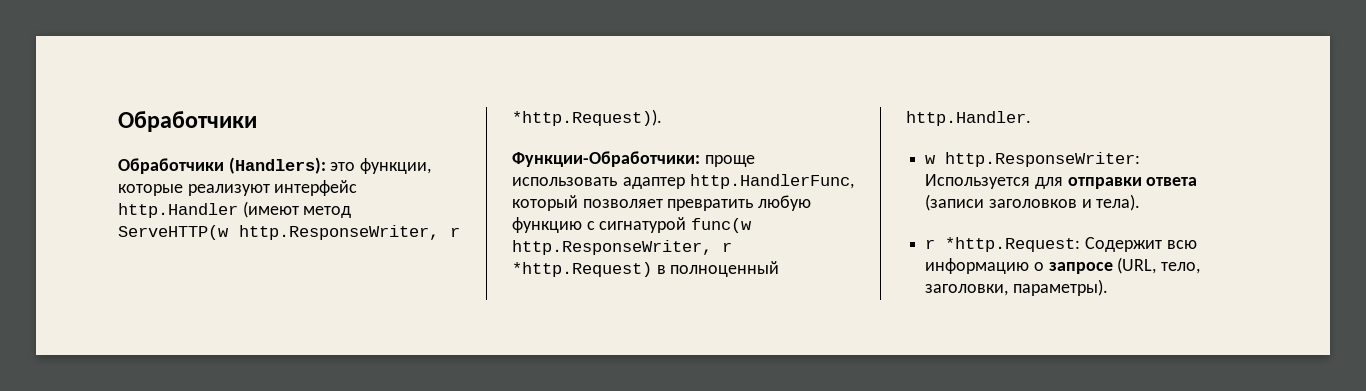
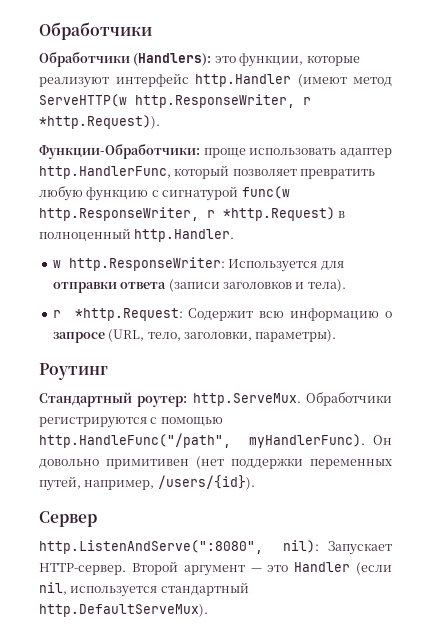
+ Роутинг
+ Стандартный роутер: http.ServeMux. Обработчики регистрируются с помощью http.HandleFunc("/path", myHandlerFunc). Он довольно примитивен (нет поддержки переменных путей, например, /users/{id}).
+ Сервер
+ http.ListenAndServe(":8080", nil): Запускает HTTP-сервер. Второй аргумент — это Handler (если nil, используется стандартный http.DefaultServeMux).

